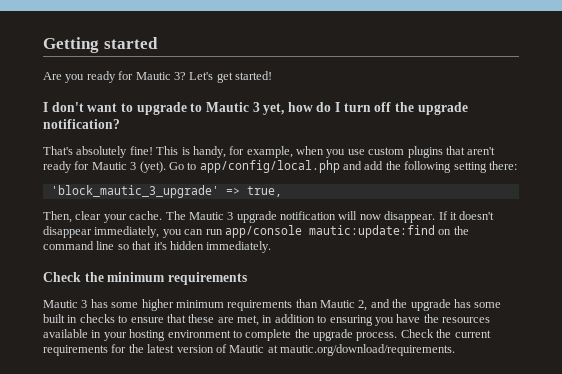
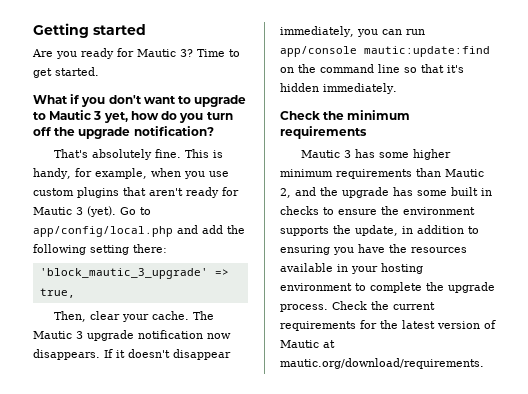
- Let's get started!
- I don't want to upgrade to Mautic 3 yet, how do I turn off the upgrade notification?
+ Time to get started.
+ What if you don't want to upgrade to Mautic 3 yet, how do you turn off the upgrade notification?
- That's absolutely fine!
+ That's absolutely fine.
- The Mautic 3 upgrade notification will now disappear.
+ The Mautic 3 upgrade notification now disappears.
- Mautic 3 has some higher minimum requirements than Mautic 2, and the upgrade has some built in checks to ensure that these are met, in addition to ensuring you have the resources available in your hosting environment to complete the upgrade process.
+ Mautic 3 has some higher minimum requirements than Mautic 2, and the upgrade has some built in checks to ensure the environment supports the update, in addition to ensuring you have the resources available in your hosting environment to complete the upgrade process.

